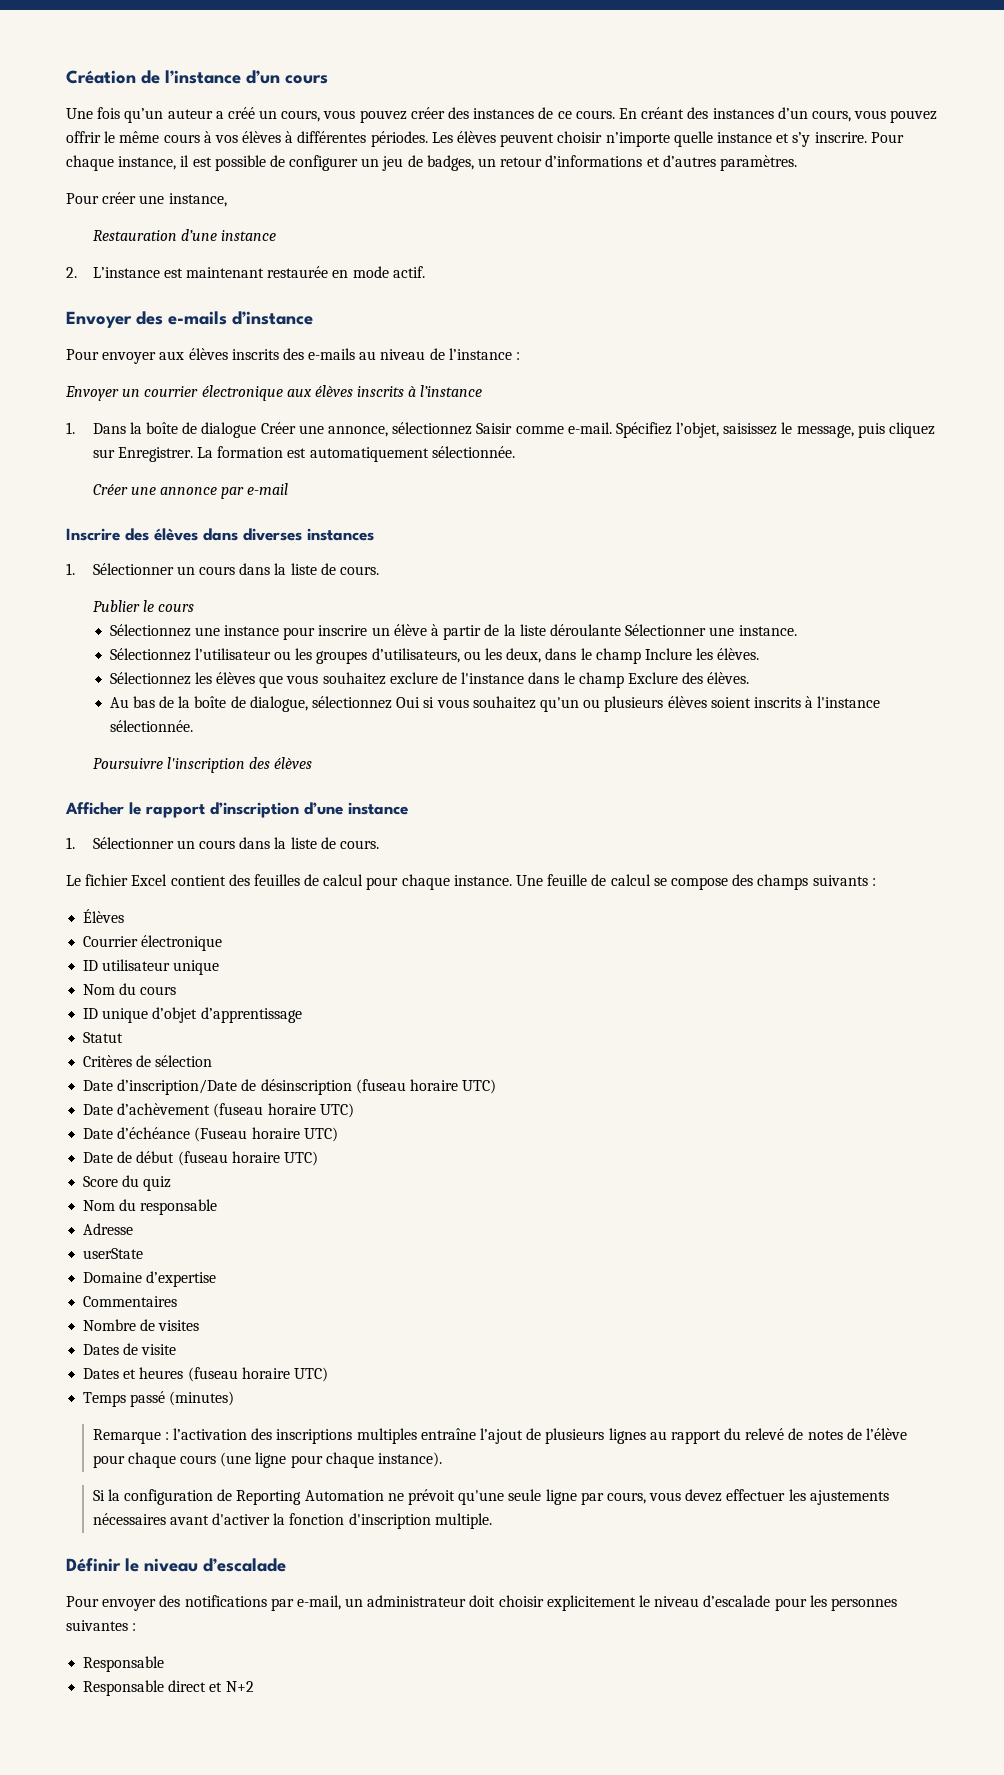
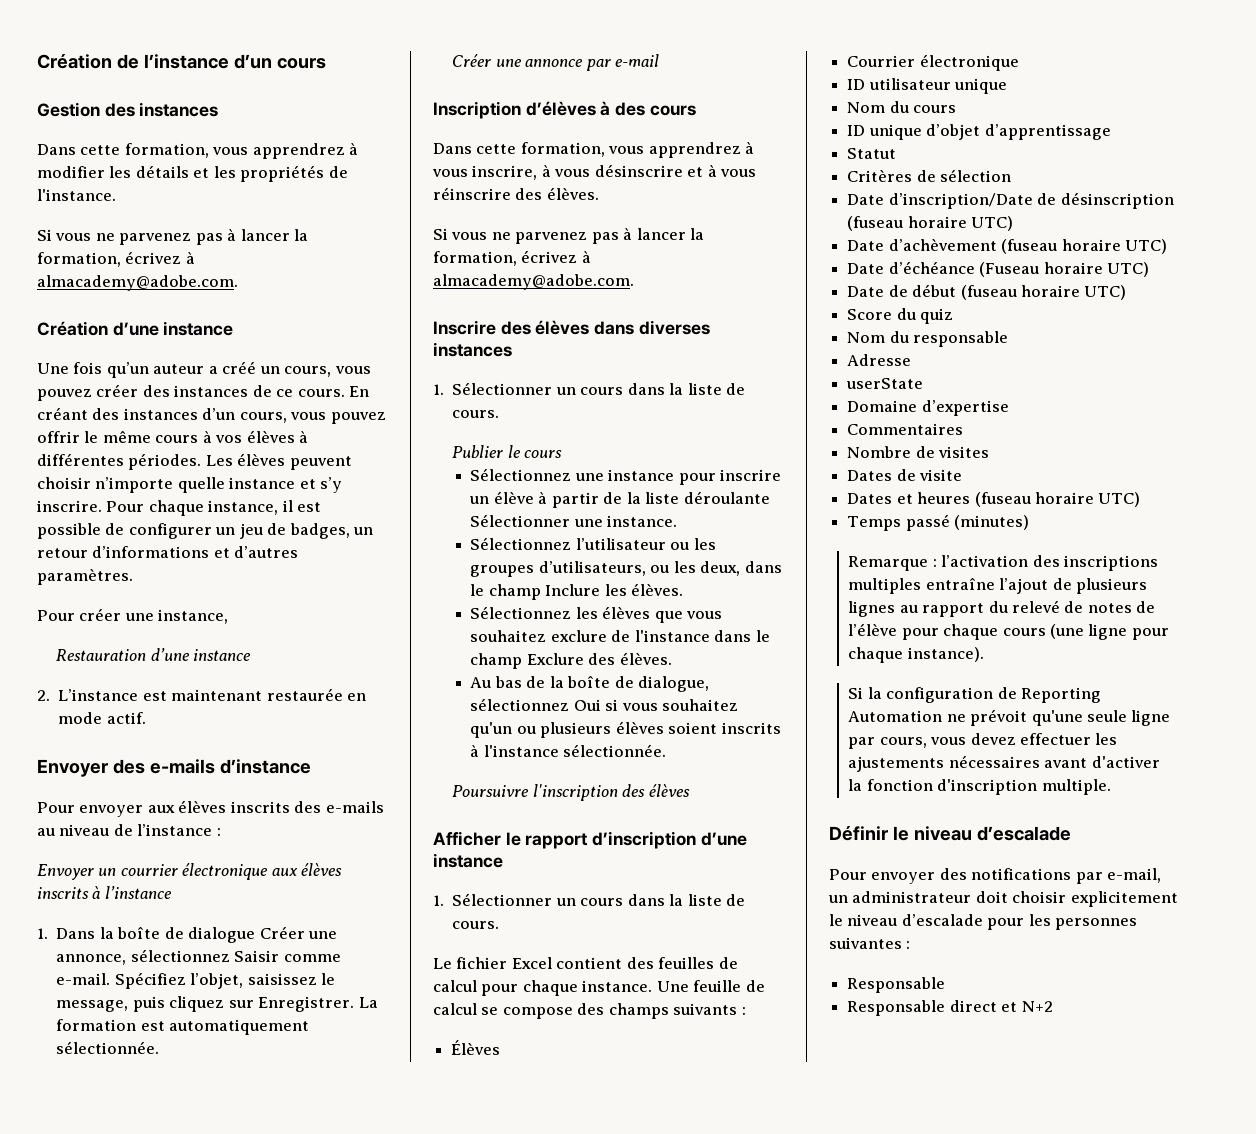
+ Gestion des instances
+ Dans cette formation, vous apprendrez à modifier les détails et les propriétés de l'instance.
+ Si vous ne parvenez pas à lancer la formation, écrivez à almacademy@adobe.com.
+ Création d’une instance
+ Inscription d’élèves à des cours
+ Dans cette formation, vous apprendrez à vous inscrire, à vous désinscrire et à vous réinscrire des élèves.
+ Si vous ne parvenez pas à lancer la formation, écrivez à almacademy@adobe.com.

